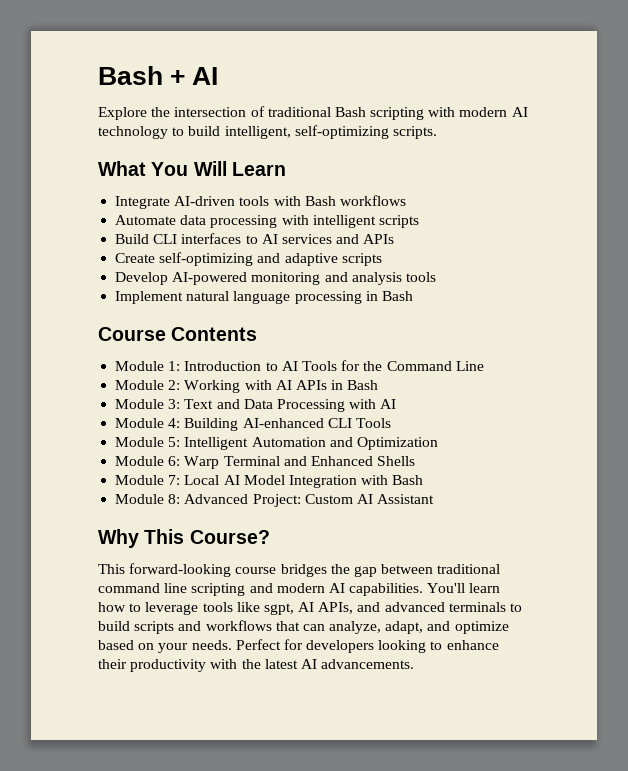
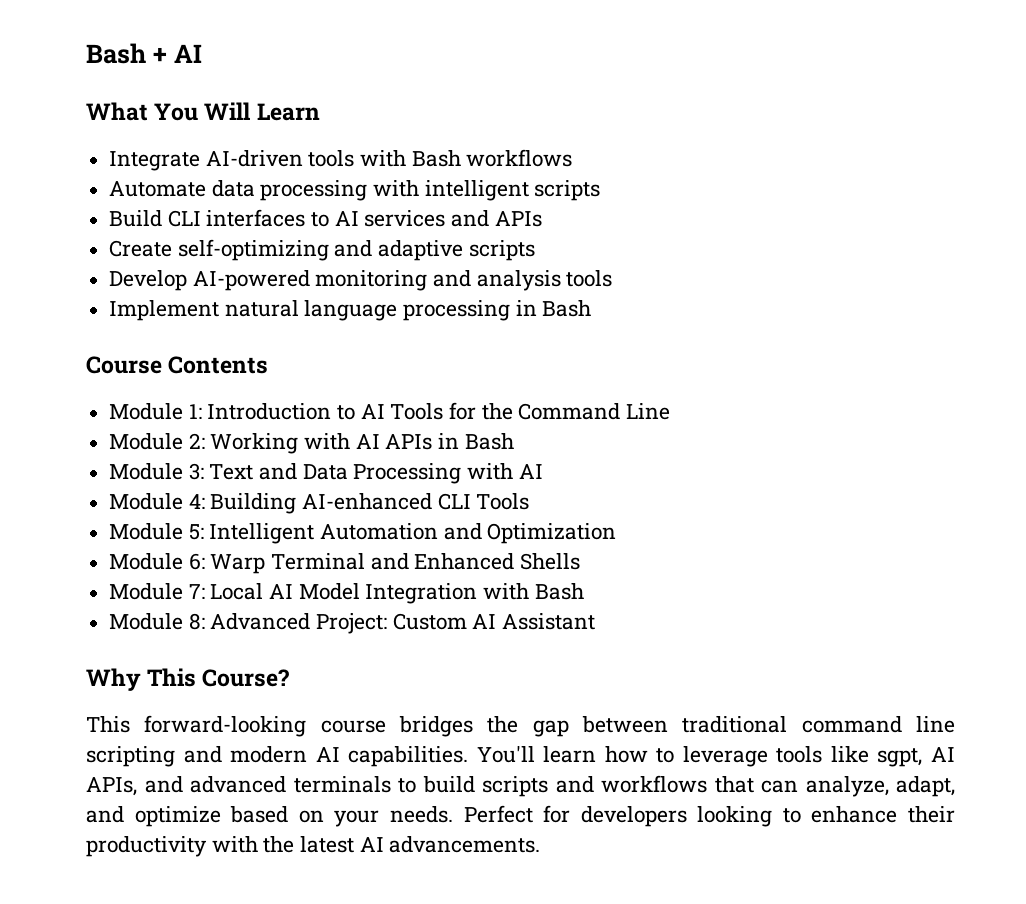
- Explore the intersection of traditional Bash scripting with modern AI technology to build intelligent, self-optimizing scripts.

